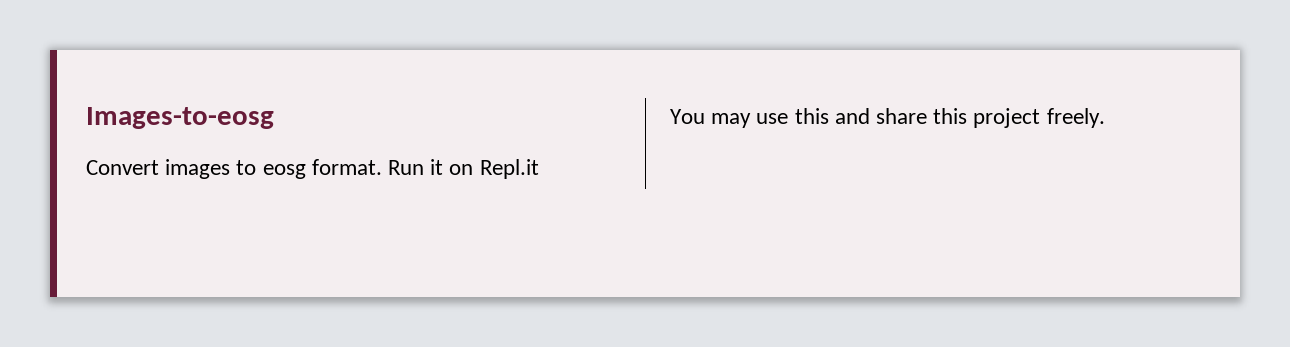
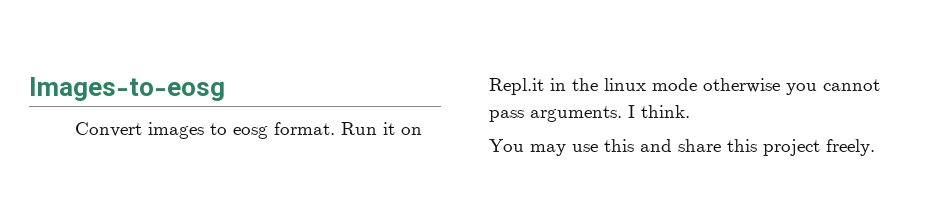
- Run it on Repl.it
+ Run it on Repl.it in the linux mode otherwise you cannot pass arguments. I think.

